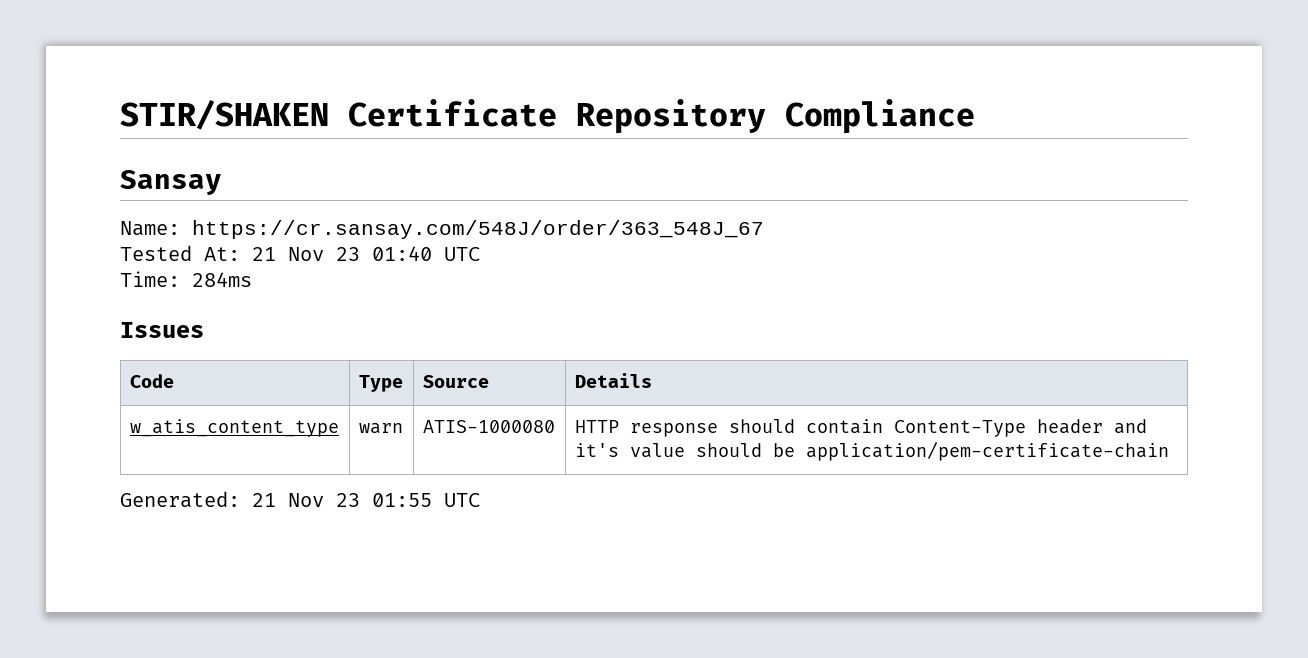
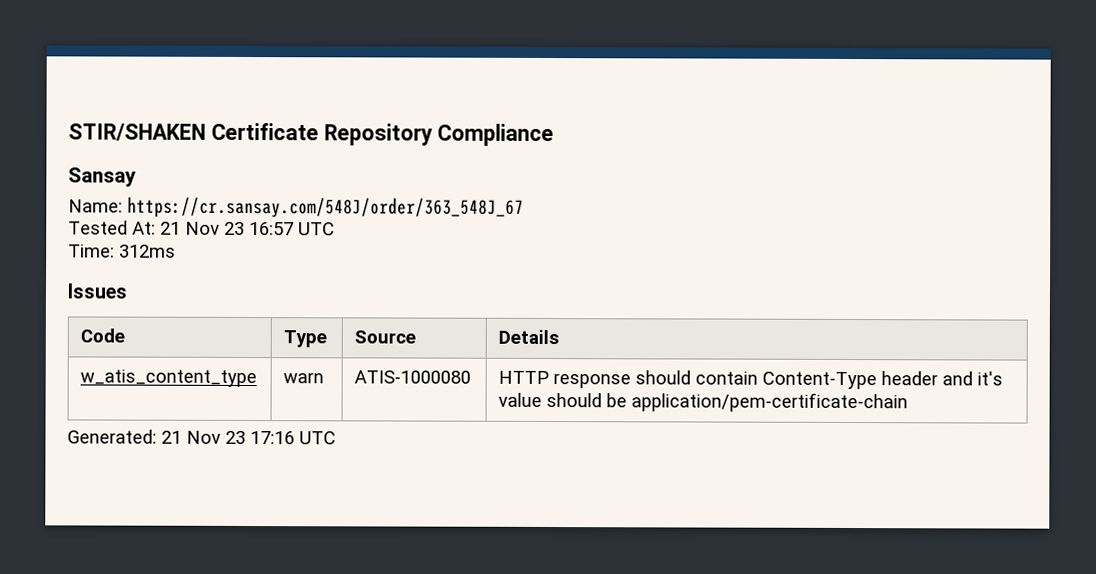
- Tested At: 21 Nov 23 01:40 UTC
+ Tested At: 21 Nov 23 16:57 UTC
- Time: 284ms
+ Time: 312ms
- Generated: 21 Nov 23 01:55 UTC
+ Generated: 21 Nov 23 17:16 UTC

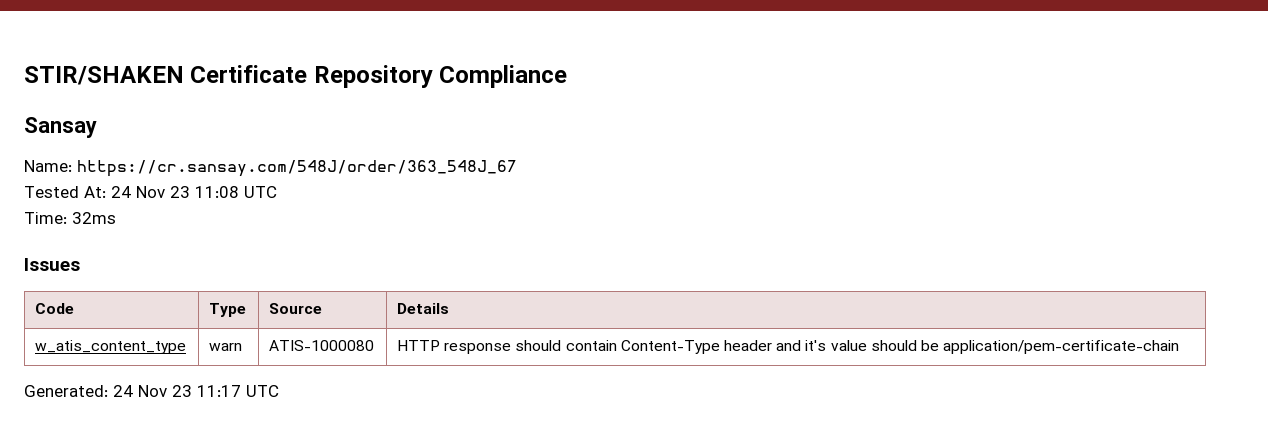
- Tested At: 21 Nov 23 16:57 UTC
+ Tested At: 24 Nov 23 11:08 UTC
- Time: 312ms
+ Time: 32ms
- Generated: 21 Nov 23 17:16 UTC
+ Generated: 24 Nov 23 11:17 UTC

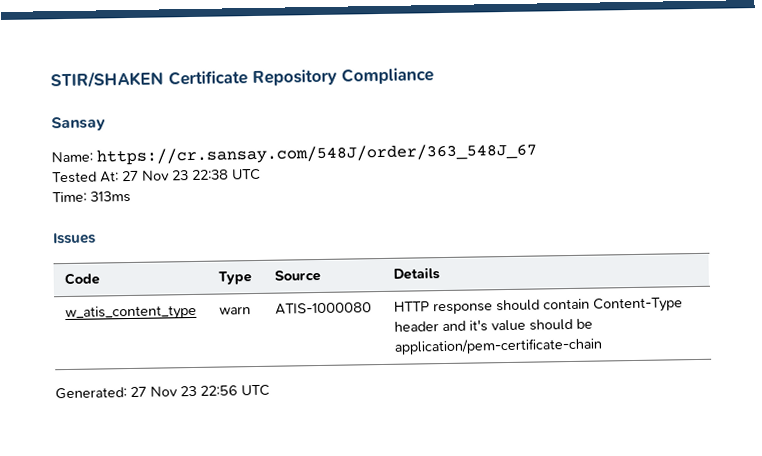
- Tested At: 24 Nov 23 11:08 UTC
+ Tested At: 27 Nov 23 22:38 UTC
- Time: 32ms
+ Time: 313ms
- Generated: 24 Nov 23 11:17 UTC
+ Generated: 27 Nov 23 22:56 UTC

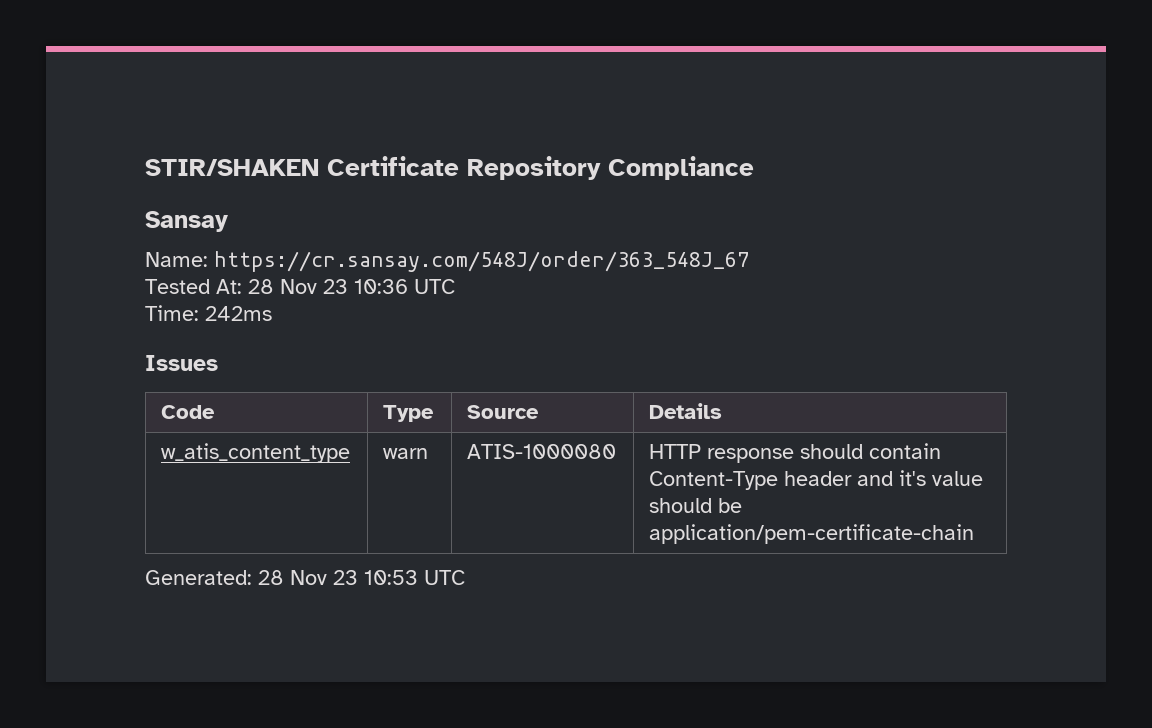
- Tested At: 27 Nov 23 22:38 UTC
+ Tested At: 28 Nov 23 10:36 UTC
- Time: 313ms
+ Time: 242ms
- Generated: 27 Nov 23 22:56 UTC
+ Generated: 28 Nov 23 10:53 UTC

